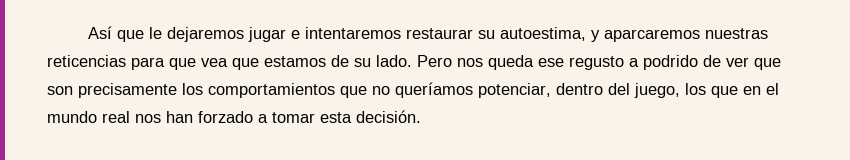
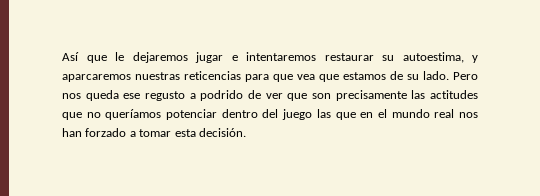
- Pero nos queda ese regusto a podrido de ver que son precisamente los comportamientos que no queríamos potenciar, dentro del juego, los que en el mundo real nos han forzado a tomar esta decisión.
+ Pero nos queda ese regusto a podrido de ver que son precisamente las actitudes que no queríamos potenciar dentro del juego las que en el mundo real nos han forzado a tomar esta decisión.

